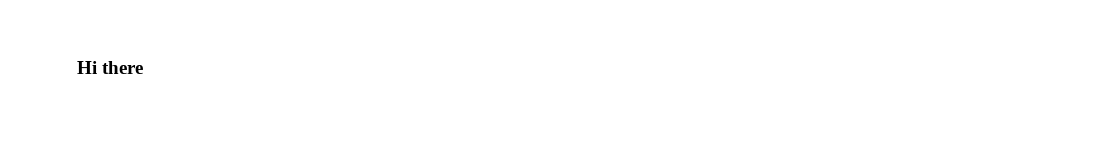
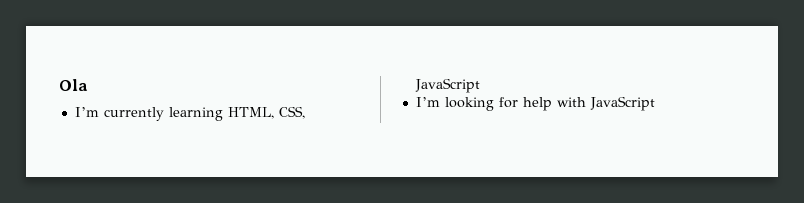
- Hi there
+ Ola
+ I’m currently learning HTML, CSS, JavaScript
+ I’m looking for help with JavaScript

